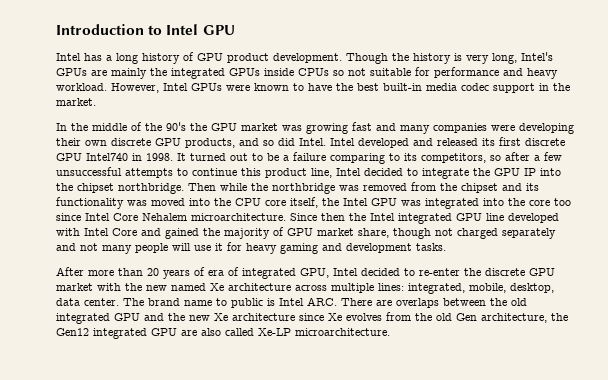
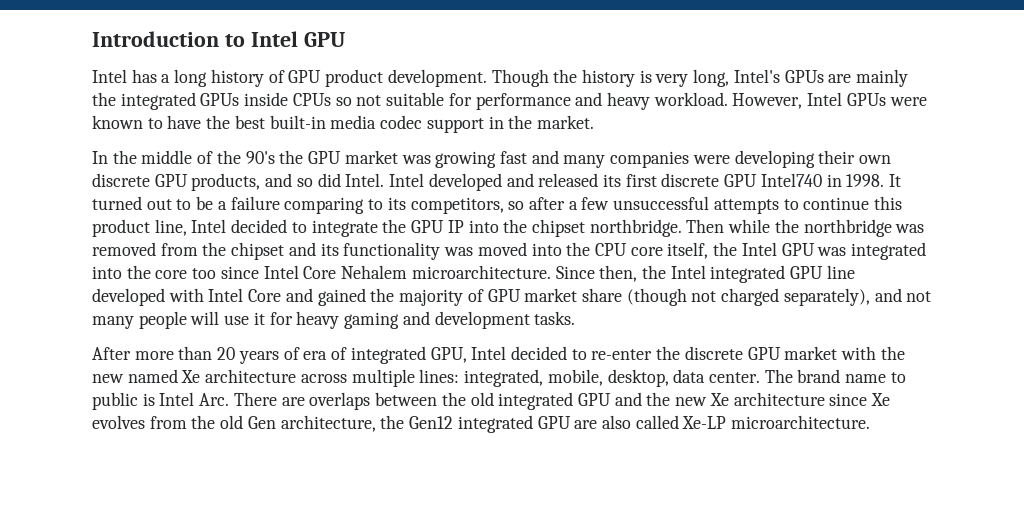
- Since then the Intel integrated GPU line developed with Intel Core and gained the majority of GPU market share, though not charged separately and not many people will use it for heavy gaming and development tasks.
+ Since then, the Intel integrated GPU line developed with Intel Core and gained the majority of GPU market share (though not charged separately), and not many people will use it for heavy gaming and development tasks.
- The brand name to public is Intel ARC. There are overlaps between the old integrated GPU and the new Xe architecture since Xe evolves from the old Gen architecture, the Gen12 integrated GPU are also called Xe-LP microarchitecture.
+ The brand name to public is Intel Arc. There are overlaps between the old integrated GPU and the new Xe architecture since Xe evolves from the old Gen architecture, the Gen12 integrated GPU are also called Xe-LP microarchitecture.

